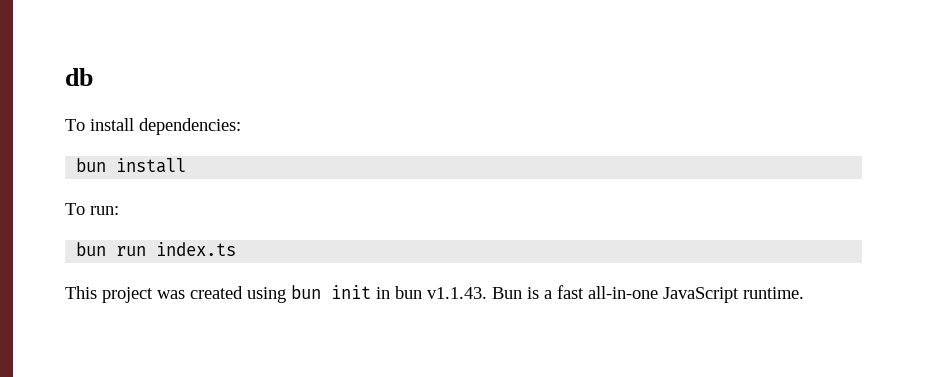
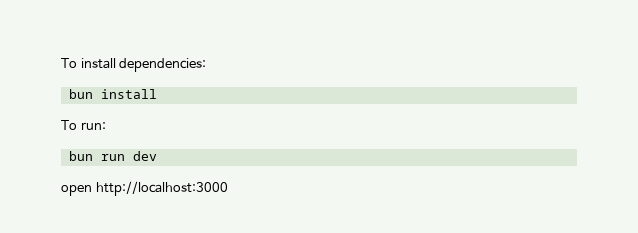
- db
- bun run index.ts
- This project was created using bun init in bun v1.1.43. Bun is a fast all-in-one JavaScript runtime.
+ bun run dev
+ open http://localhost:3000

